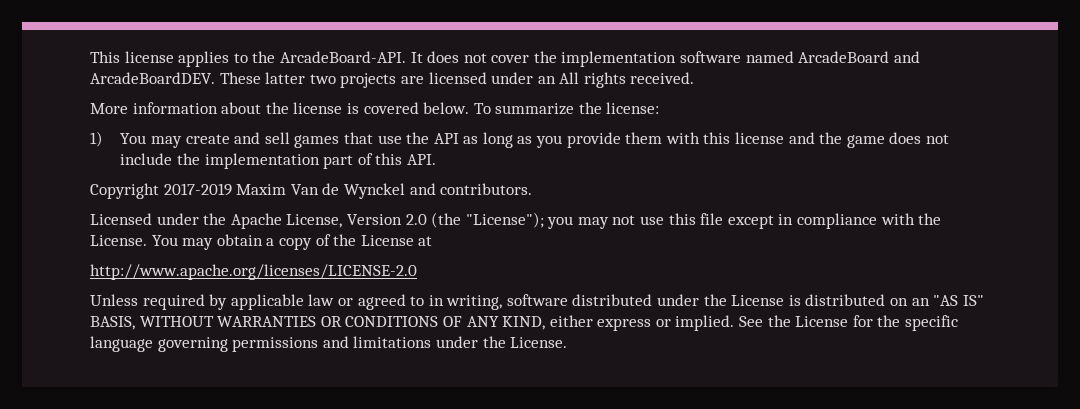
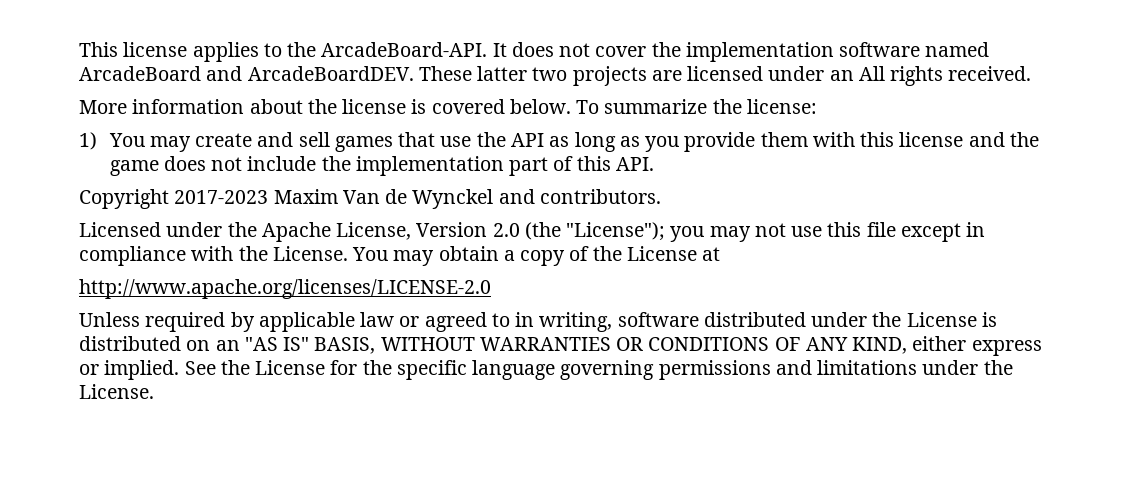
- Copyright 2017-2019 Maxim Van de Wynckel and contributors.
+ Copyright 2017-2023 Maxim Van de Wynckel and contributors.

